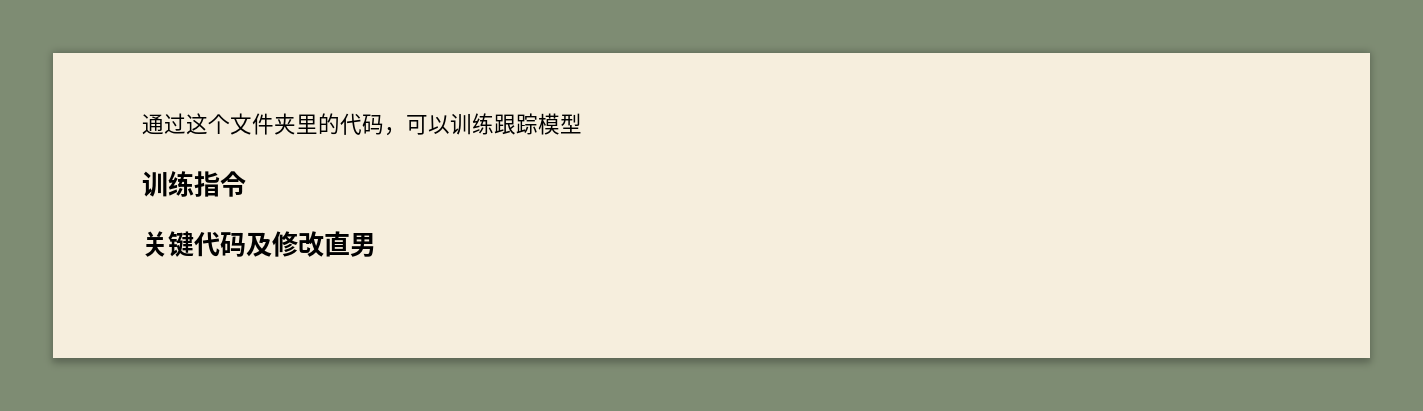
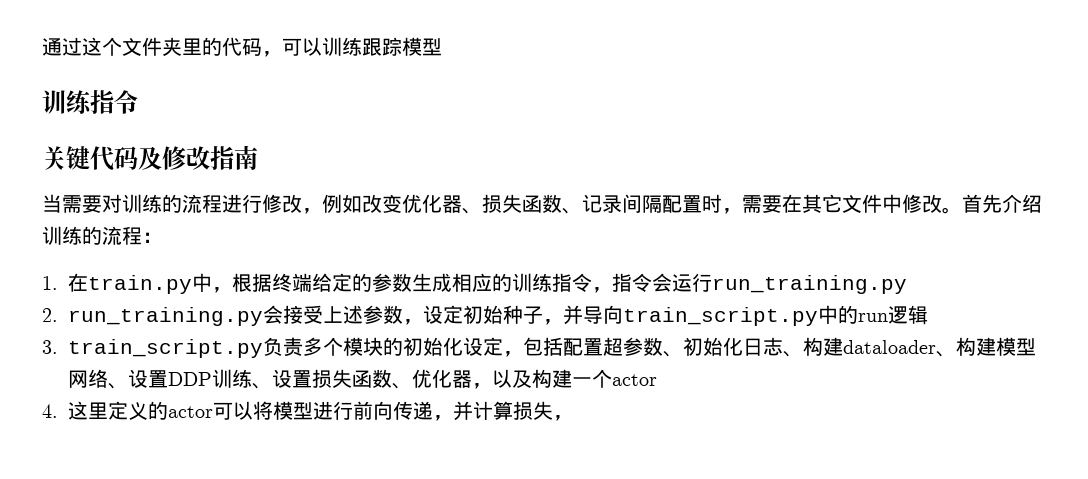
- 关键代码及修改直男
+ 关键代码及修改指南
+ 当需要对训练的流程进行修改，例如改变优化器、损失函数、记录间隔配置时，需要在其它文件中修改。首先介绍训练的流程：
+ 1.在train.py中，根据终端给定的参数生成相应的训练指令，指令会运行run_training.py
+ 2. run_training.py会接受上述参数，设定初始种子，并导向train_script.py中的run逻辑
+ 3. train_script.py负责多个模块的初始化设定，包括配置超参数、初始化日志、构建dataloader、构建模型网络、设置DDP训练、设置损失函数、优化器，以及构建一个actor
+ 4.这里定义的actor可以将模型进行前向传递，并计算损失，

